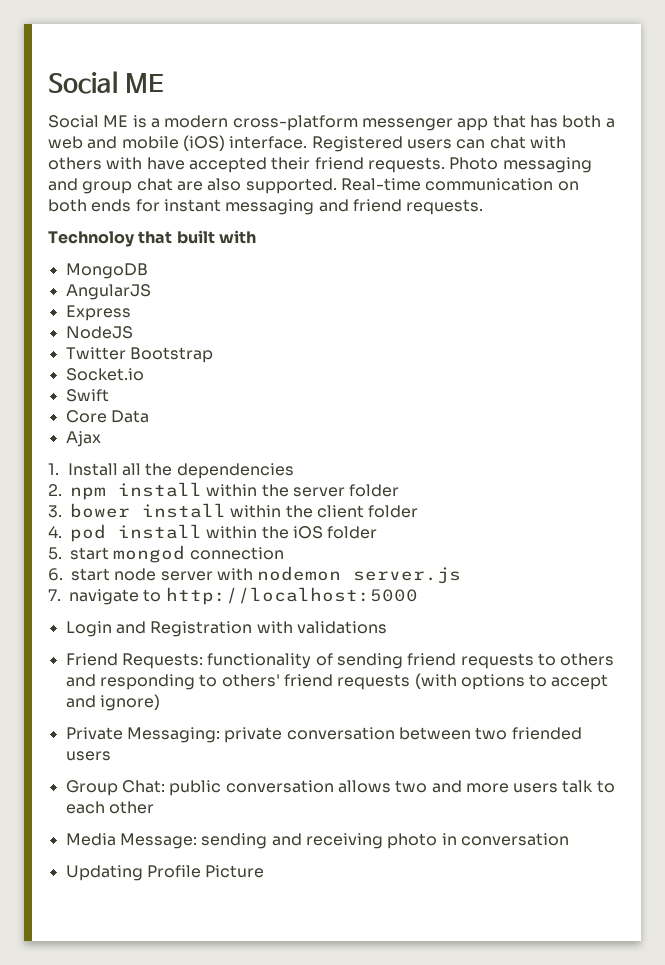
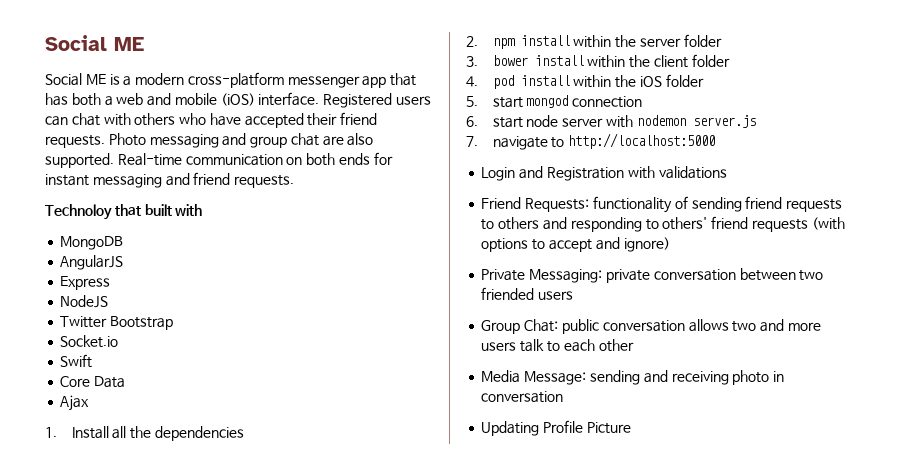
- Registered users can chat with others with have accepted their friend requests.
+ Registered users can chat with others who have accepted their friend requests.

